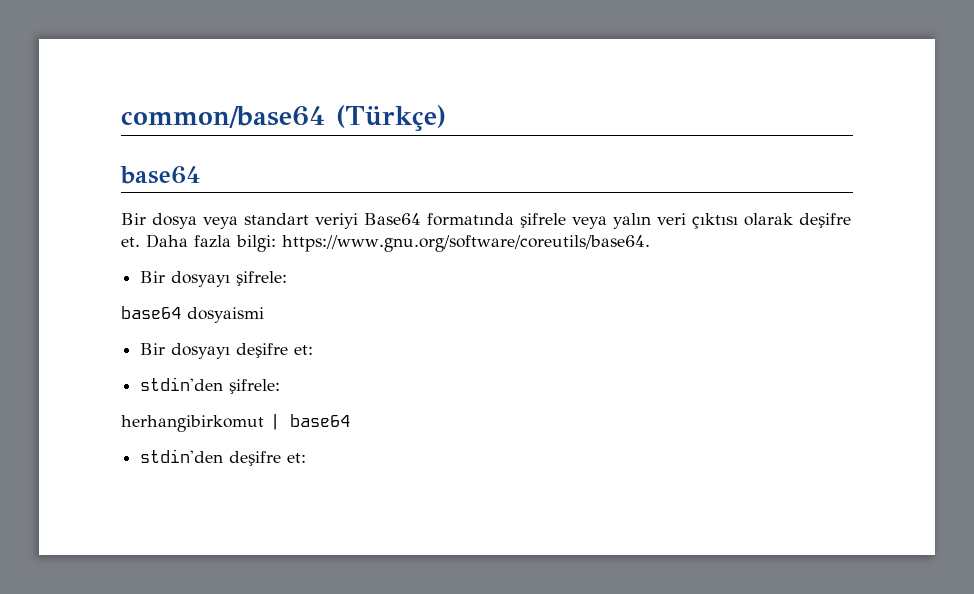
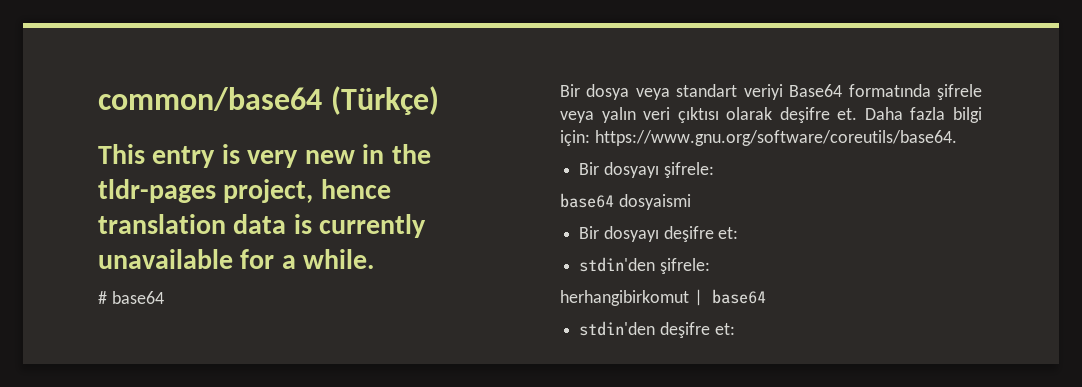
  common/base64 (Türkçe)
- base64
+ This entry is very new in the tldr-pages project, hence translation data is currently unavailable for a while.
+ # base64
- Daha fazla bilgi: https://www.gnu.org/software/coreutils/base64.
+ Daha fazla bilgi için: https://www.gnu.org/software/coreutils/base64.

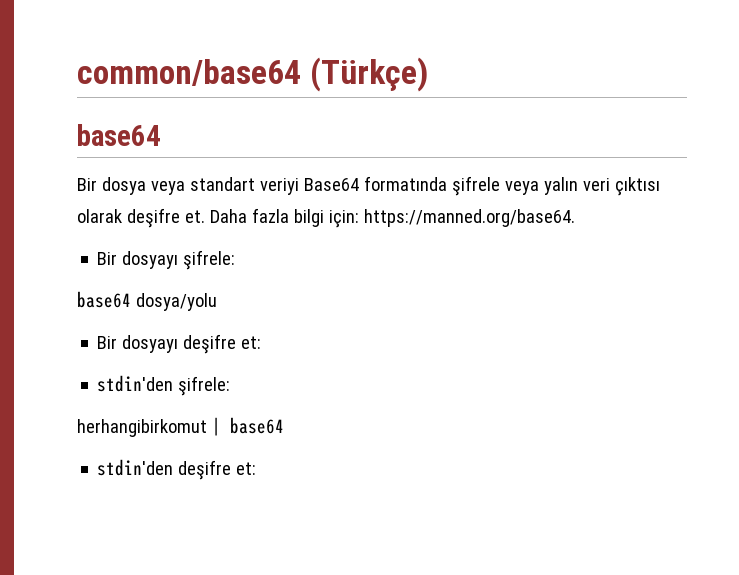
  common/base64 (Türkçe)
- This entry is very new in the tldr-pages project, hence translation data is currently unavailable for a while.
- # base64
+ base64
- Daha fazla bilgi için: https://www.gnu.org/software/coreutils/base64.
+ Daha fazla bilgi için: https://manned.org/base64.
- base64 dosyaismi
+ base64 dosya/yolu

